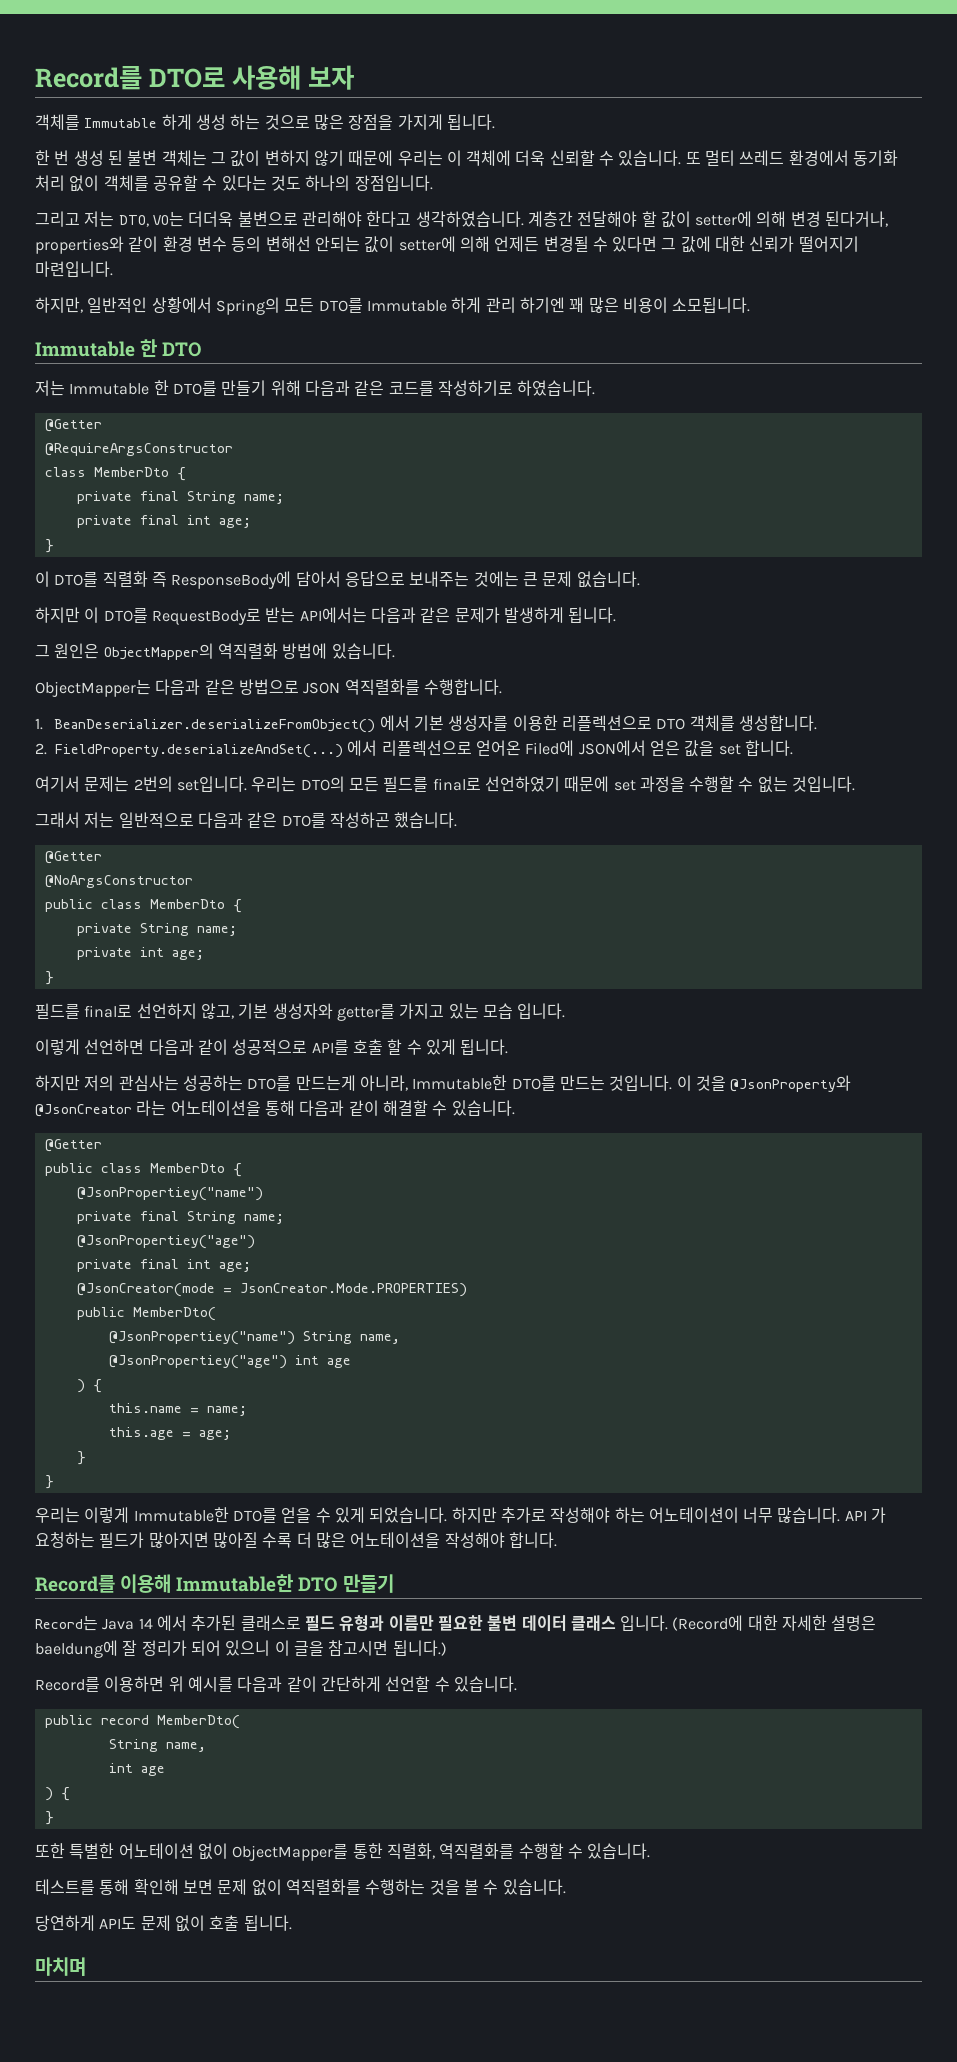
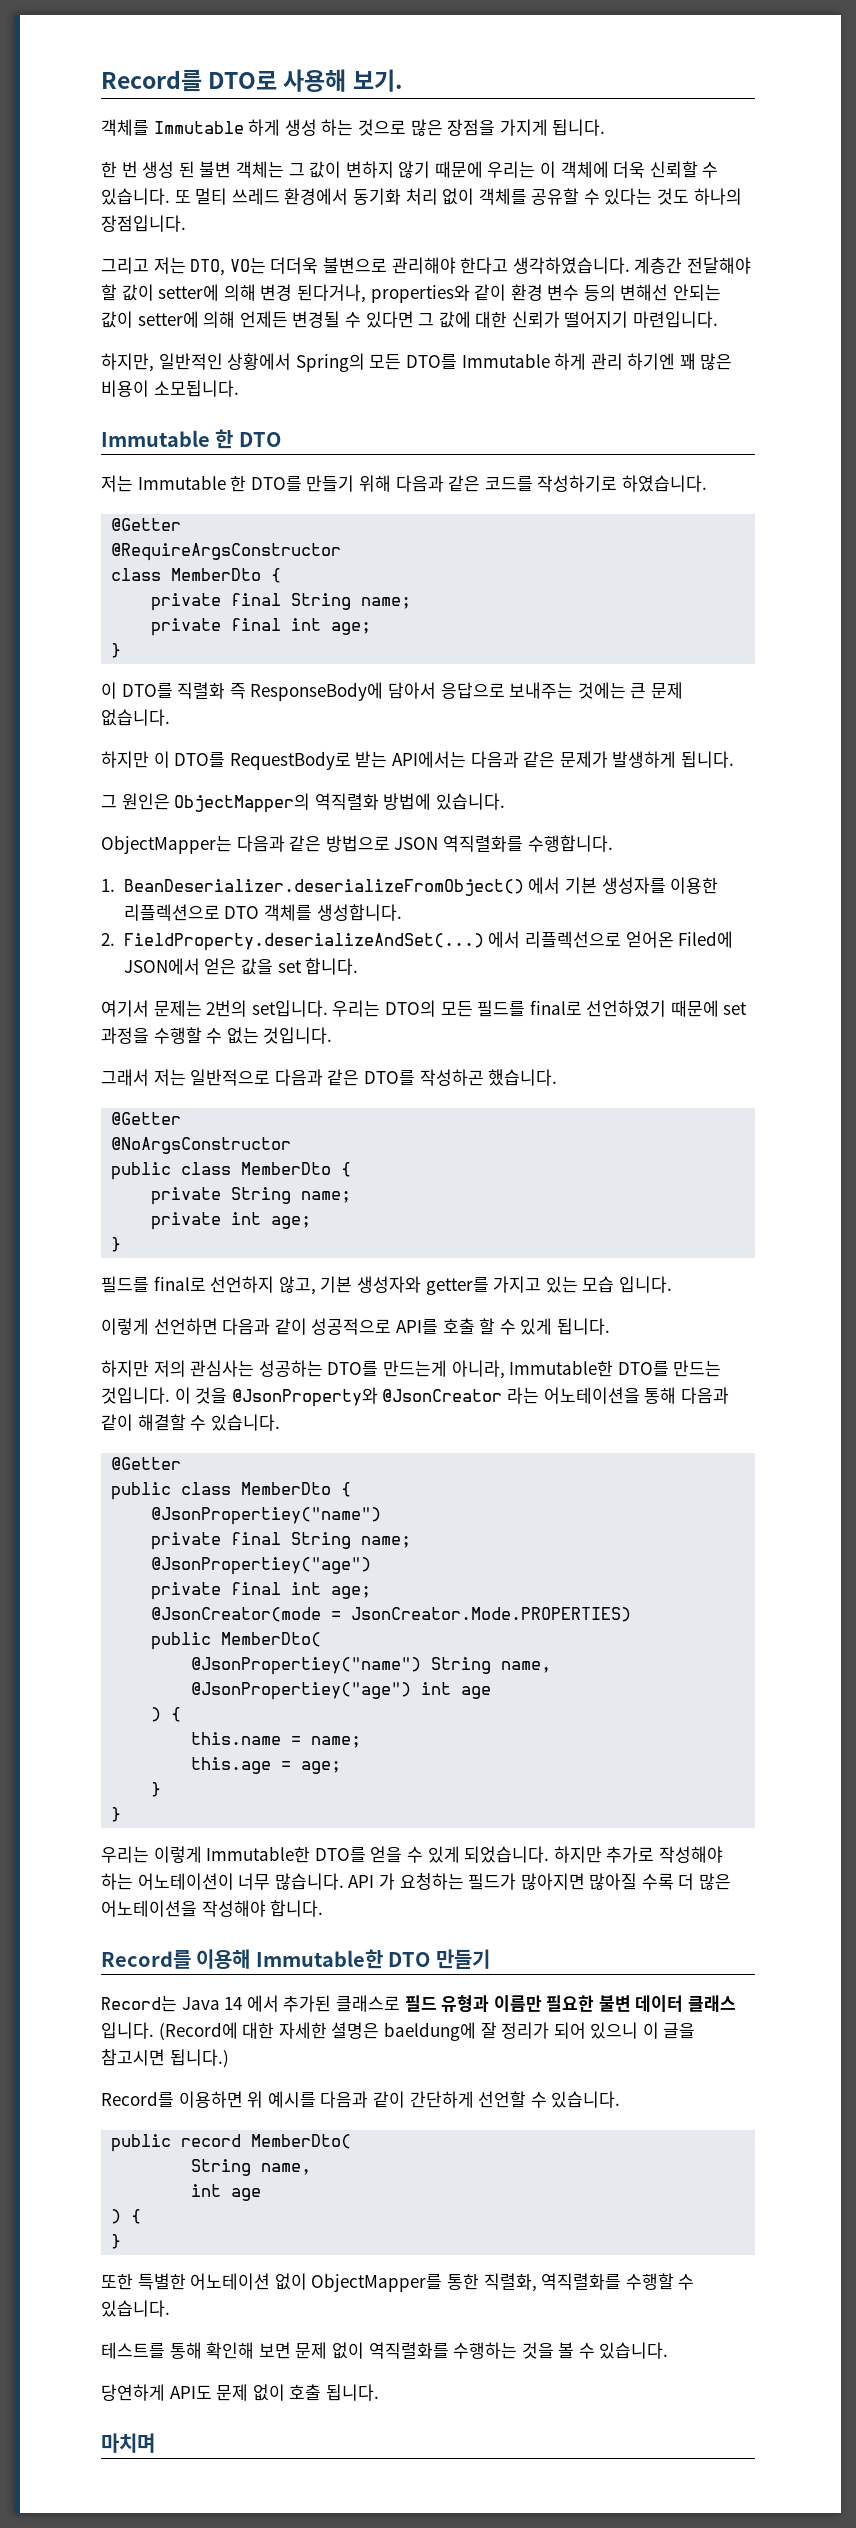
- Record를 DTO로 사용해 보자
+ Record를 DTO로 사용해 보기.

